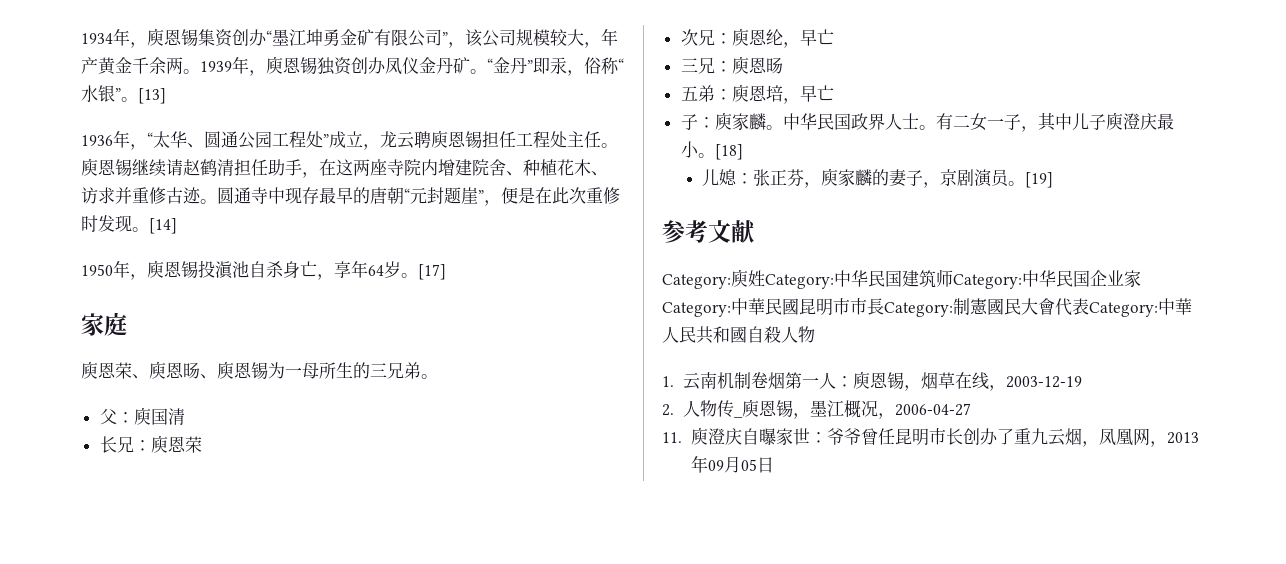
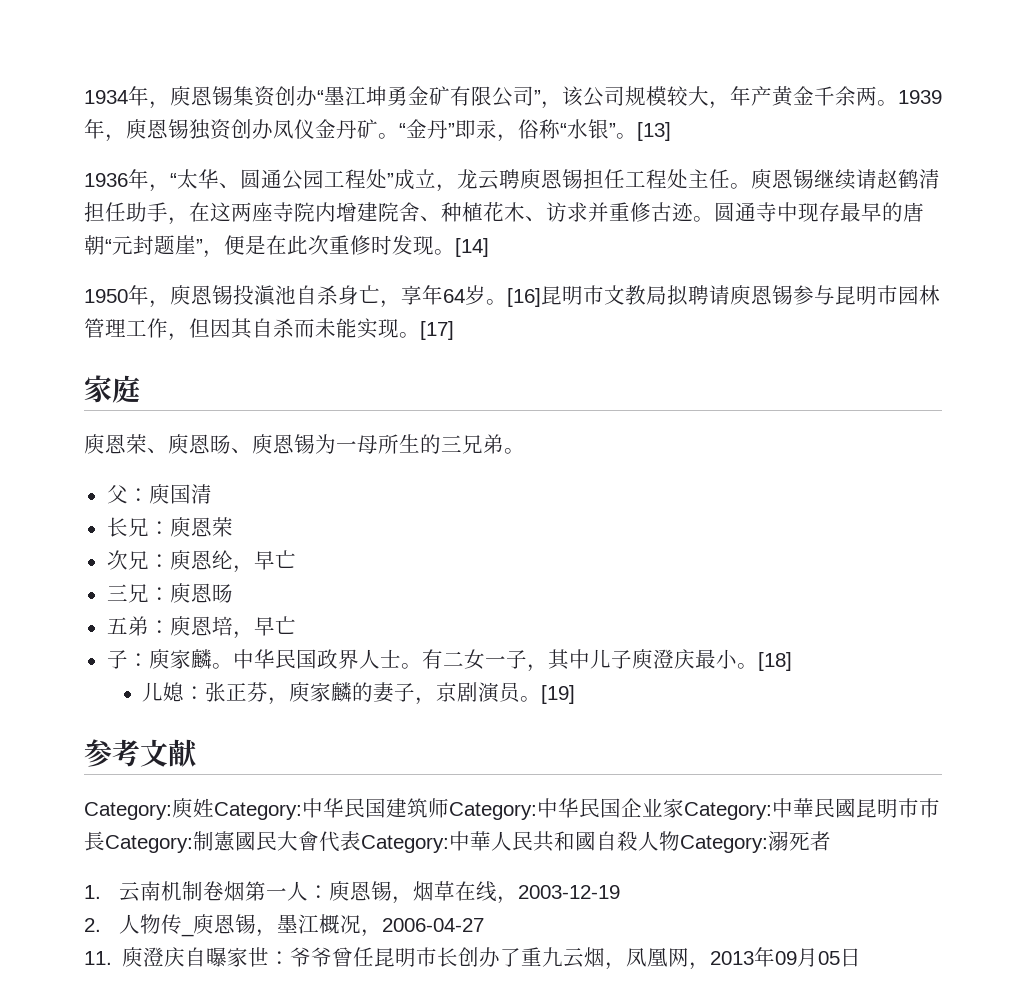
+ [16]昆明市文教局拟聘请庾恩锡参与昆明市园林管理工作，但因其自杀而未能实现。
- Category:庾姓Category:中华民国建筑师Category:中华民国企业家Category:中華民國昆明市市長Category:制憲國民大會代表Category:中華人民共和國自殺人物
+ Category:庾姓Category:中华民国建筑师Category:中华民国企业家Category:中華民國昆明市市長Category:制憲國民大會代表Category:中華人民共和國自殺人物Category:溺死者

